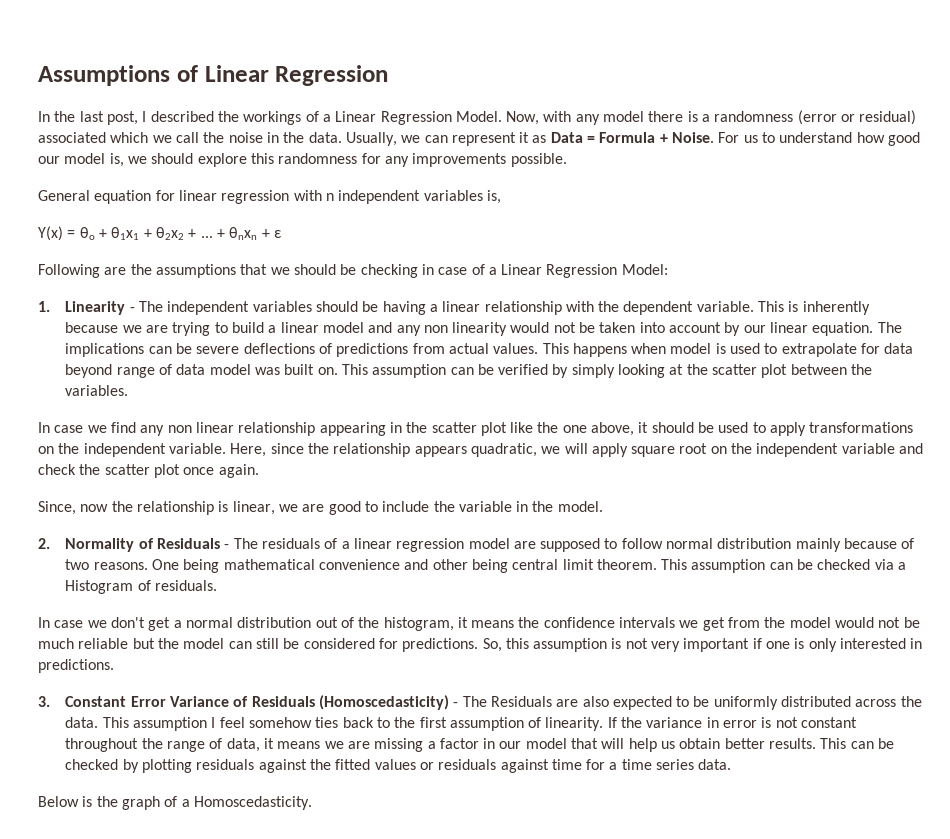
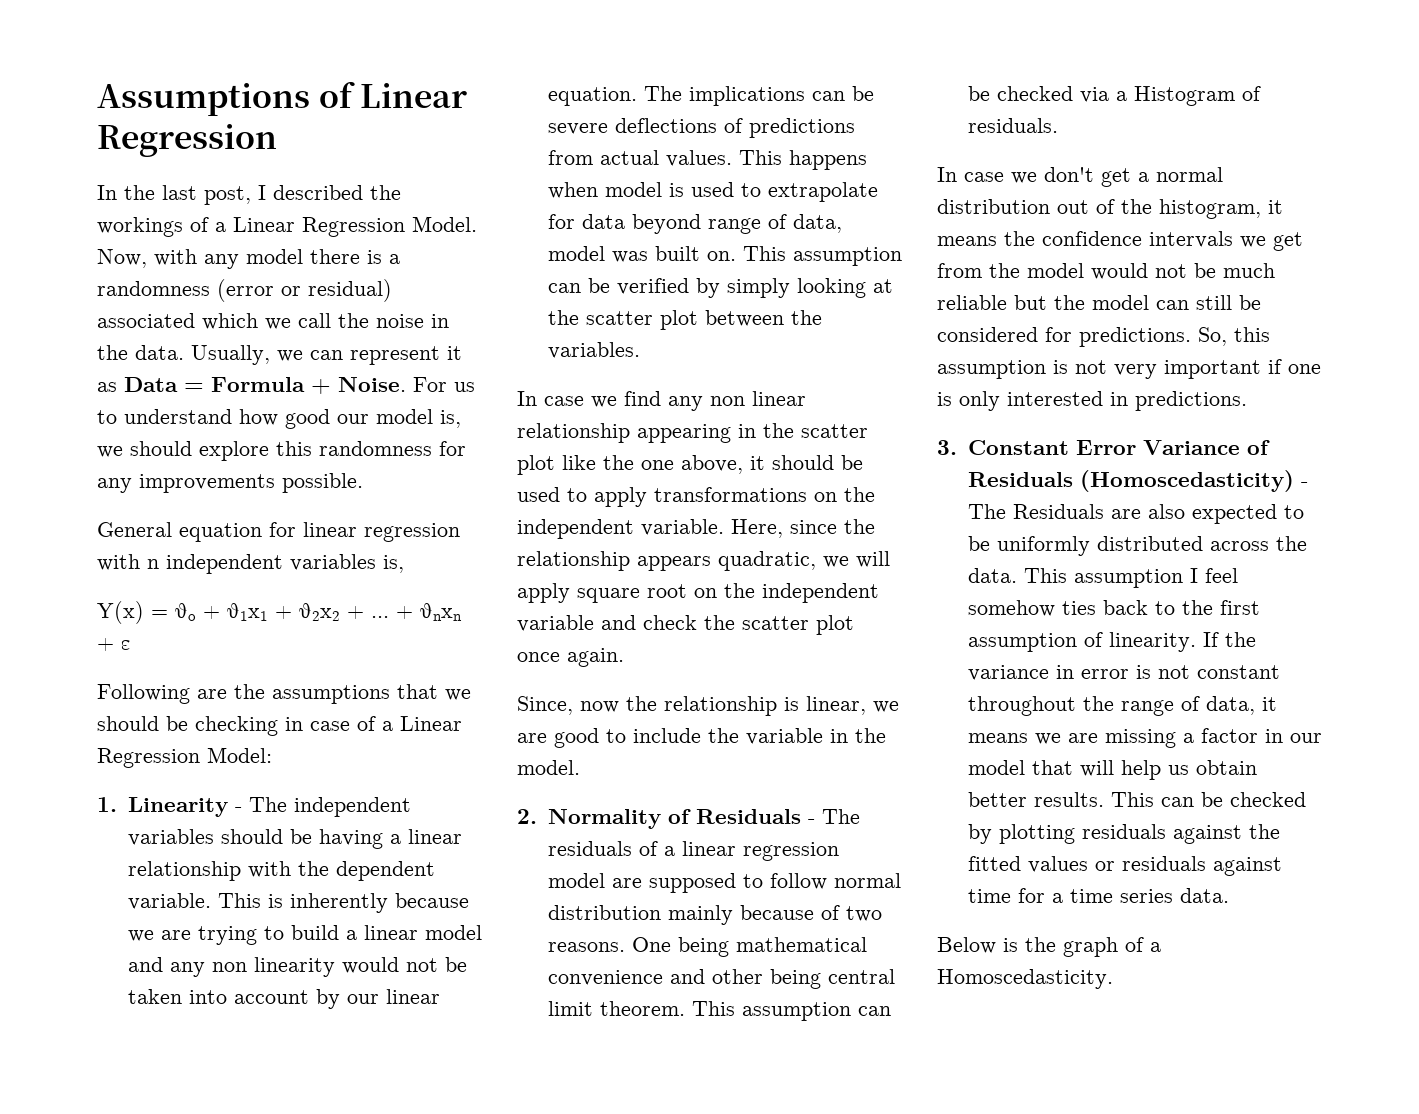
- This happens when model is used to extrapolate for data beyond range of data model was built on.
+ This happens when model is used to extrapolate for data beyond range of data, model was built on.

